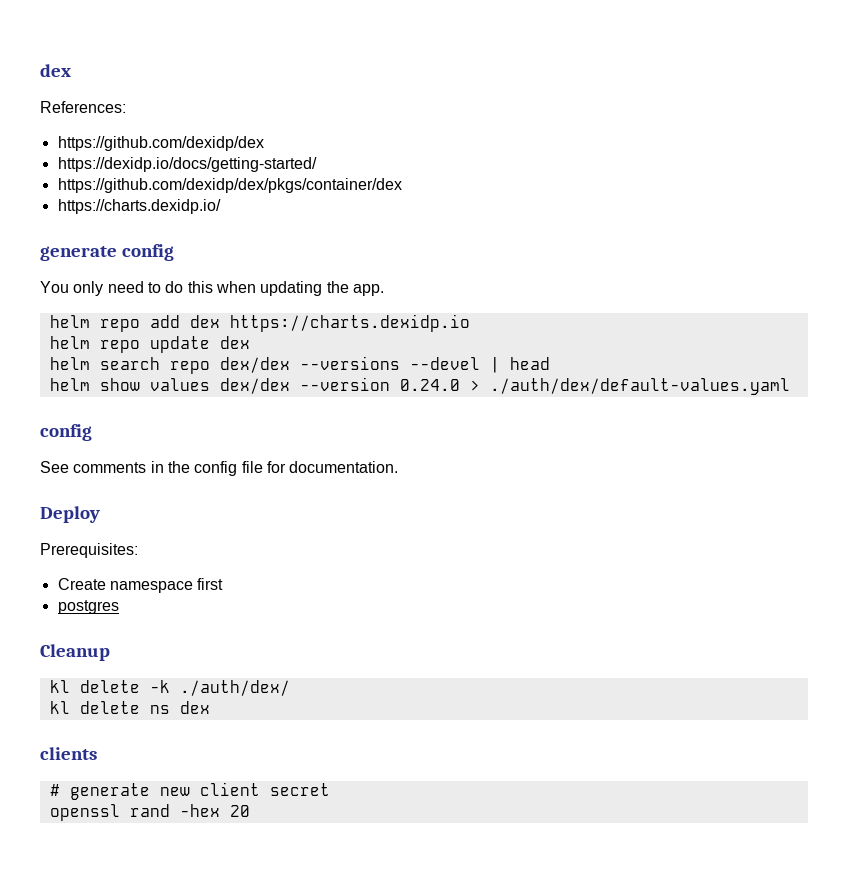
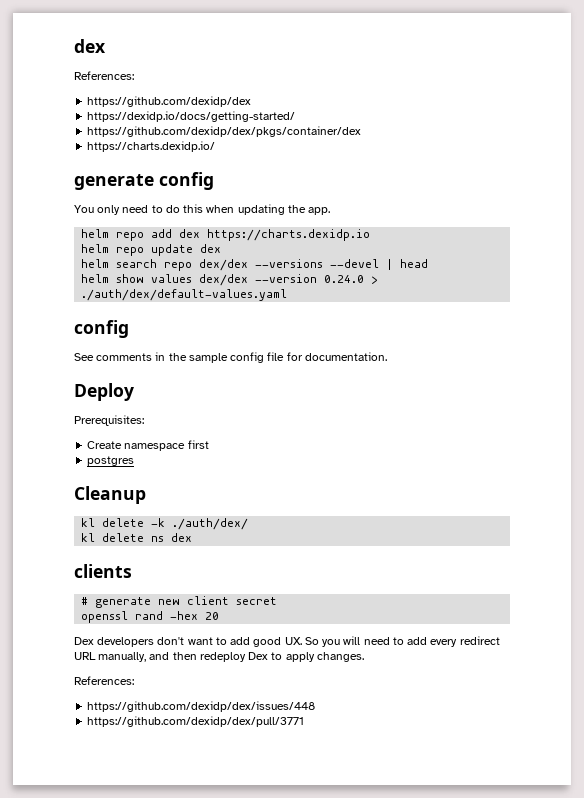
- See comments in the config file for documentation.
+ See comments in the sample config file for documentation.
+ Dex developers don't want to add good UX. So you will need to add every redirect URL manually, and then redeploy Dex to apply changes.
+ References:
+ https://github.com/dexidp/dex/issues/448
+ https://github.com/dexidp/dex/pull/3771

